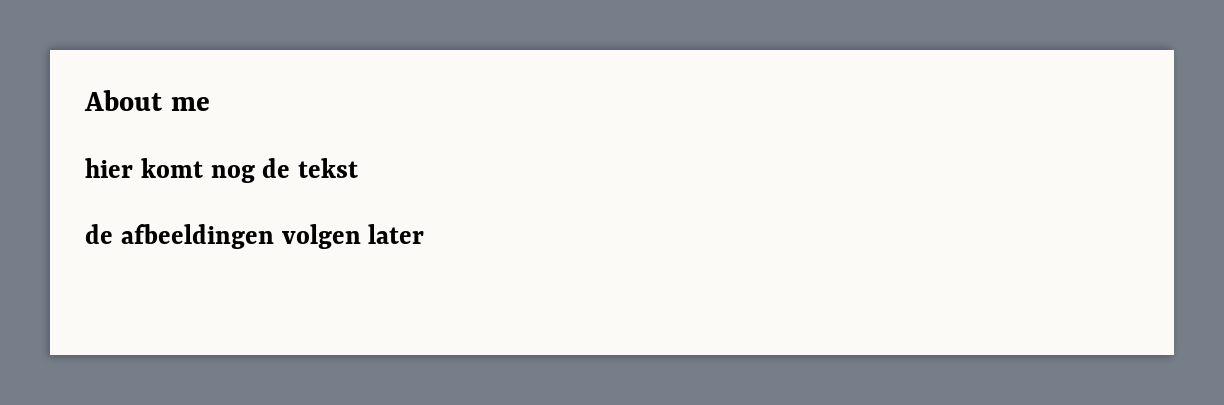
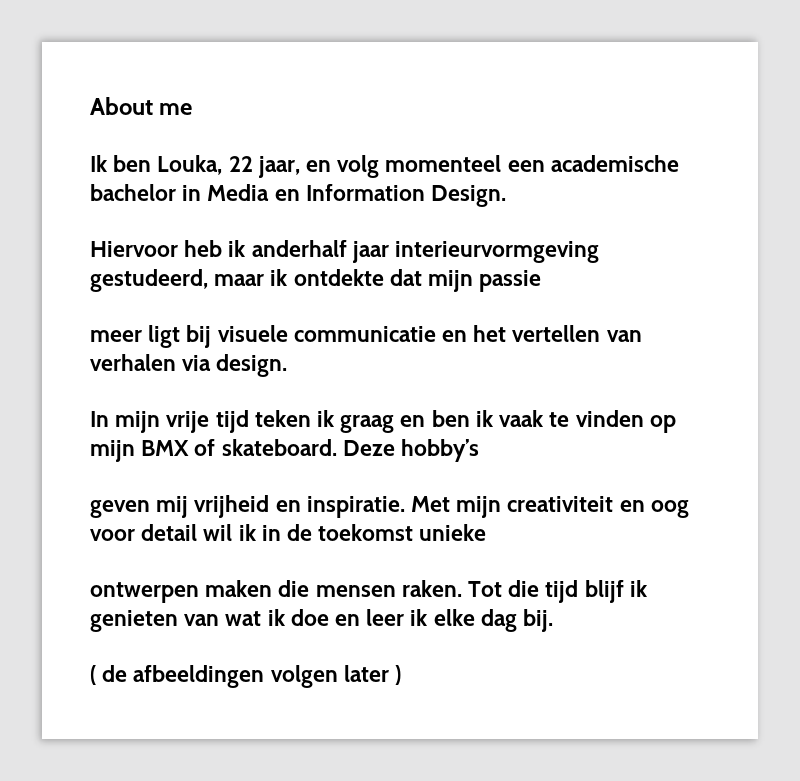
- hier komt nog de tekst
- de afbeeldingen volgen later
+ Ik ben Louka, 22 jaar, en volg momenteel een academische bachelor in Media en Information Design.
+ Hiervoor heb ik anderhalf jaar interieurvormgeving gestudeerd, maar ik ontdekte dat mijn passie
+ meer ligt bij visuele communicatie en het vertellen van verhalen via design.
+ In mijn vrije tijd teken ik graag en ben ik vaak te vinden op mijn BMX of skateboard. Deze hobby’s
+ geven mij vrijheid en inspiratie. Met mijn creativiteit en oog voor detail wil ik in de toekomst unieke
+ ontwerpen maken die mensen raken. Tot die tijd blijf ik genieten van wat ik doe en leer ik elke dag bij.
+ ( de afbeeldingen volgen later )

